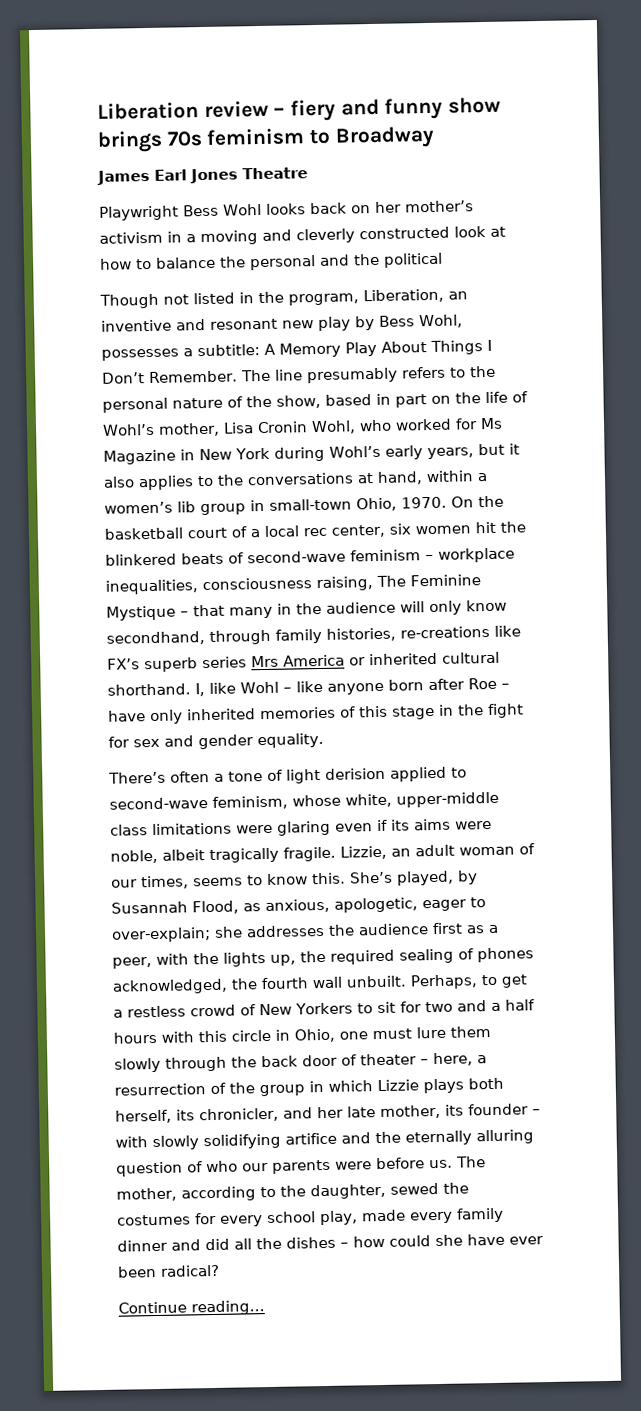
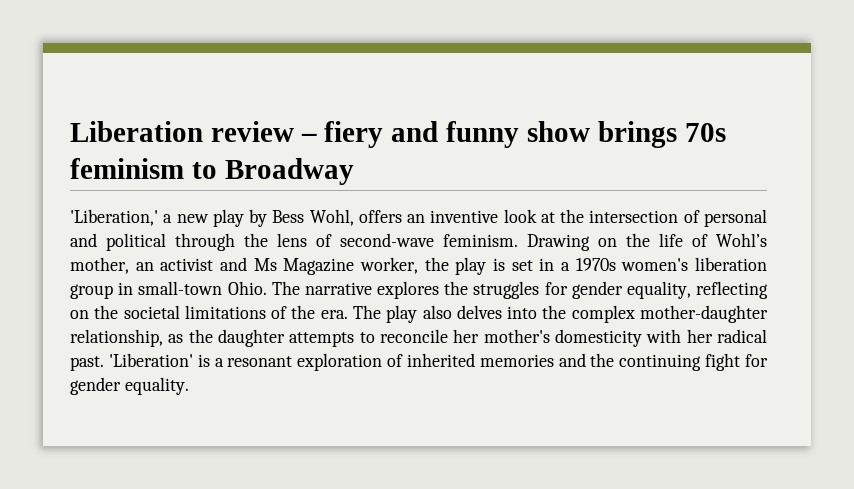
- James Earl Jones Theatre
- Playwright Bess Wohl looks back on her mother’s activism in a moving and cleverly constructed look at how to balance the personal and the political
- Though not listed in the program, Liberation, an inventive and resonant new play by Bess Wohl, possesses a subtitle: A Memory Play About Things I Don’t Remember. The line presumably refers to the personal nature of the show, based in part on the life of Wohl’s mother, Lisa Cronin Wohl, who worked for Ms Magazine in New York during Wohl’s early years, but it also applies to the conversations at hand, within a women’s lib group in small-town Ohio, 1970. On the basketball court of a local rec center, six women hit the blinkered beats of second-wave feminism – workplace inequalities, consciousness raising, The Feminine Mystique – that many in the audience will only know secondhand, through family histories, re-creations like FX’s superb series Mrs America or inherited cultural shorthand. I, like Wohl – like anyone born after Roe – have only inherited memories of this stage in the fight for sex and gender equality.
- There’s often a tone of light derision applied to second-wave feminism, whose white, upper-middle class limitations were glaring even if its aims were noble, albeit tragically fragile. Lizzie, an adult woman of our times, seems to know this. She’s played, by Susannah Flood, as anxious, apologetic, eager to over-explain; she addresses the audience first as a peer, with the lights up, the required sealing of phones acknowledged, the fourth wall unbuilt. Perhaps, to get a restless crowd of New Yorkers to sit for two and a half hours with this circle in Ohio, one must lure them slowly through the back door of theater – here, a resurrection of the group in which Lizzie plays both herself, its chronicler, and her late mother, its founder – with slowly solidifying artifice and the eternally alluring question of who our parents were before us. The mother, according to the daughter, sewed the costumes for every school play, made every family dinner and did all the dishes – how could she have ever been radical?
- Continue reading...
+ 'Liberation,' a new play by Bess Wohl, offers an inventive look at the intersection of personal and political through the lens of second-wave feminism. Drawing on the life of Wohl’s mother, an activist and Ms Magazine worker, the play is set in a 1970s women's liberation group in small-town Ohio. The narrative explores the struggles for gender equality, reflecting on the societal limitations of the era. The play also delves into the complex mother-daughter relationship, as the daughter attempts to reconcile her mother's domesticity with her radical past. 'Liberation' is a resonant exploration of inherited memories and the continuing fight for gender equality.

